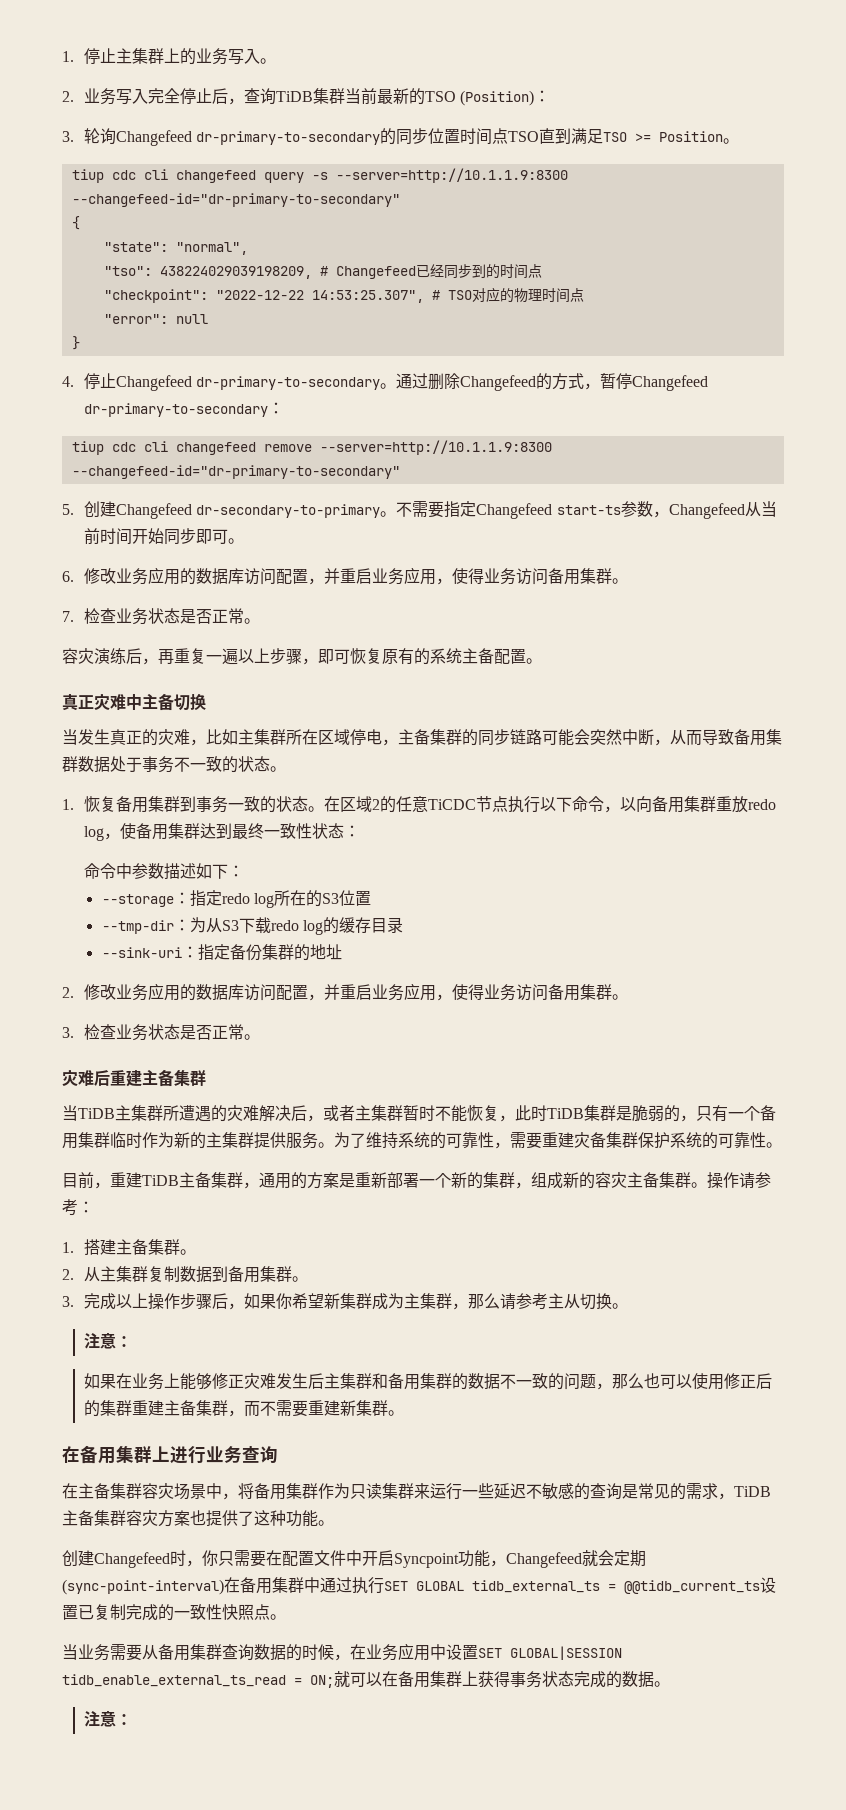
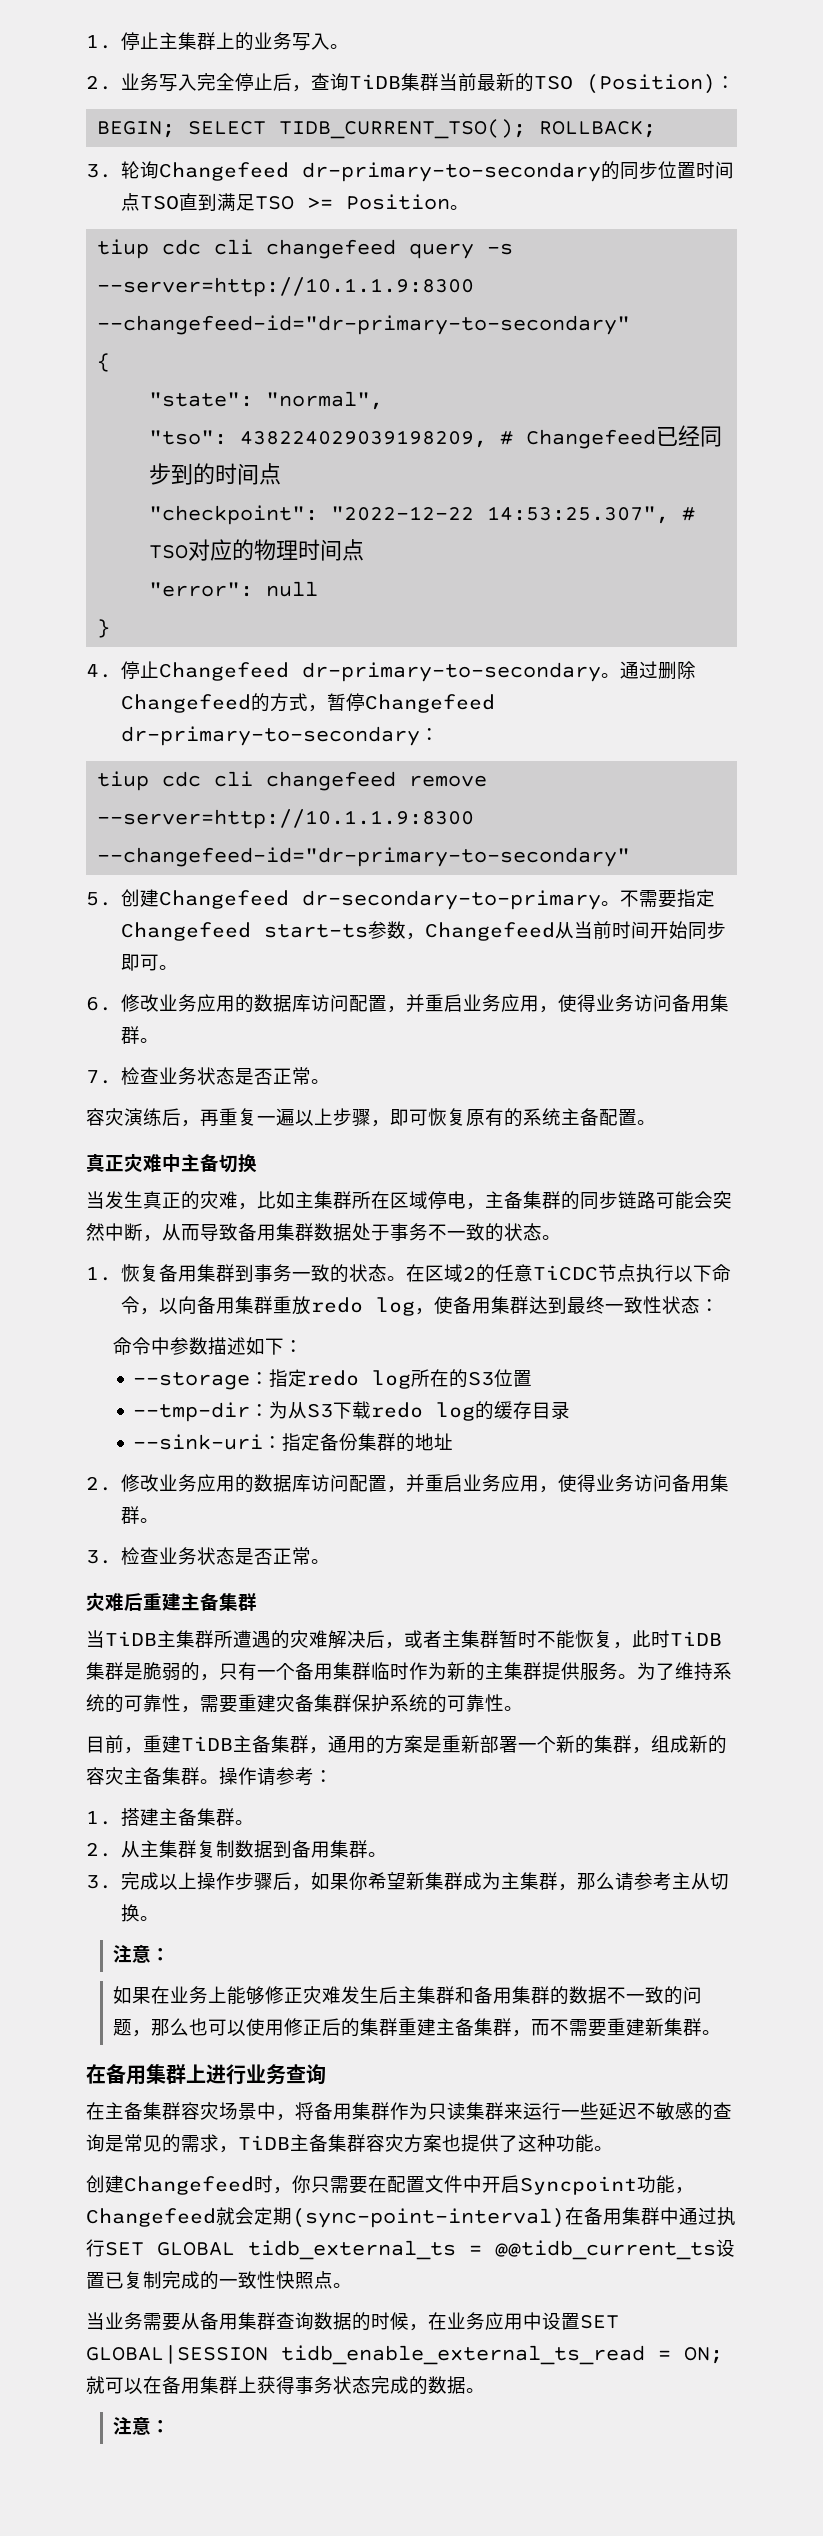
+ BEGIN; SELECT TIDB_CURRENT_TSO(); ROLLBACK;

